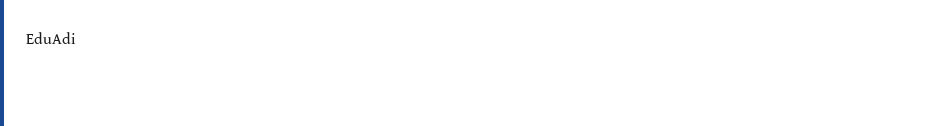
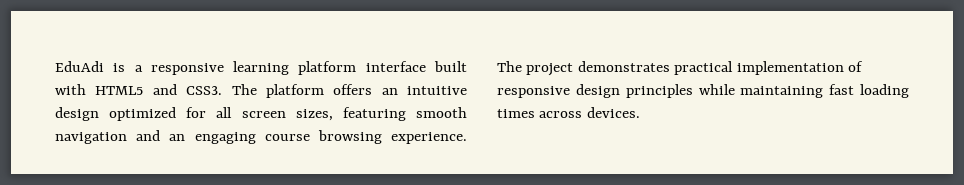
- EduAdi
+ EduAdi is a responsive learning platform interface built with HTML5 and CSS3. The platform offers an intuitive design optimized for all screen sizes, featuring smooth navigation and an engaging course browsing experience. The project demonstrates practical implementation of responsive design principles while maintaining fast loading times across devices.

